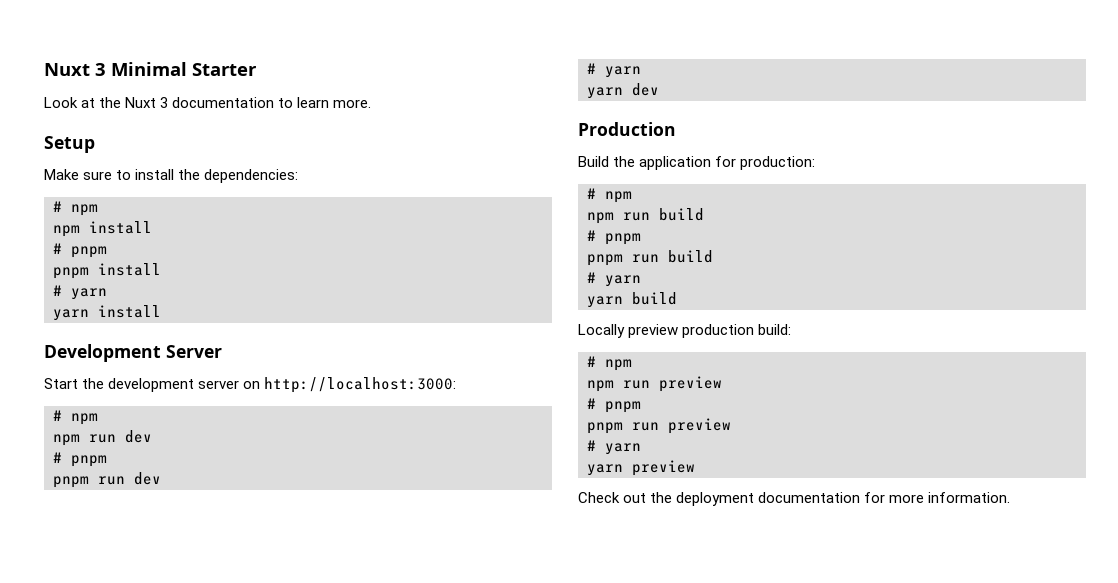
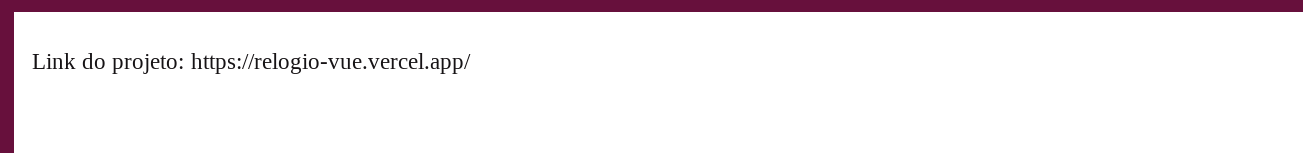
- Nuxt 3 Minimal Starter
- Look at the Nuxt 3 documentation to learn more.
- Setup
- Make sure to install the dependencies:
- # npm
- npm install
- # pnpm
- pnpm install
- # yarn
- yarn install
- Development Server
- Start the development server on http://localhost:3000:
- # npm
- npm run dev
- # pnpm
- pnpm run dev
- # yarn
- yarn dev
- Production
- Build the application for production:
- # npm
- npm run build
- # pnpm
- pnpm run build
- # yarn
- yarn build
- Locally preview production build:
- # npm
- npm run preview
- # pnpm
- pnpm run preview
- # yarn
- yarn preview
- Check out the deployment documentation for more information.
+ Link do projeto: https://relogio-vue.vercel.app/

